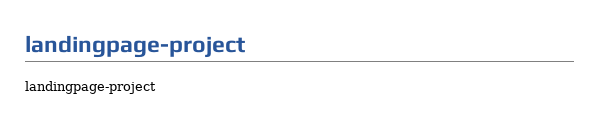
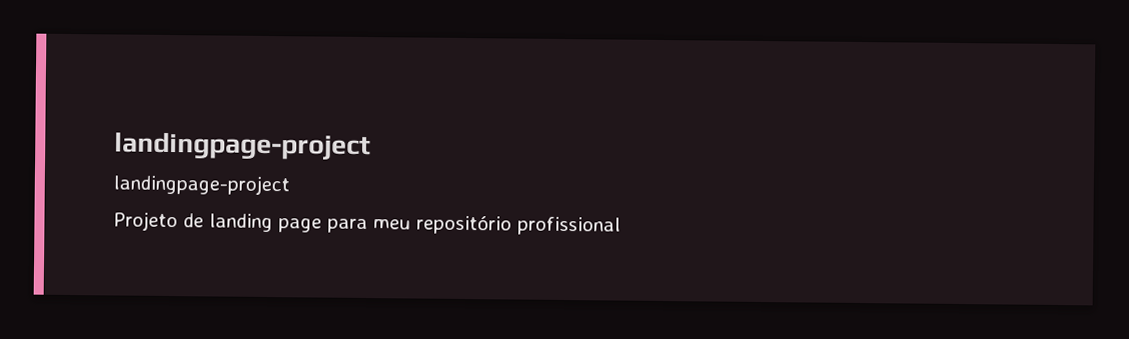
+ Projeto de landing page para meu repositório profissional

